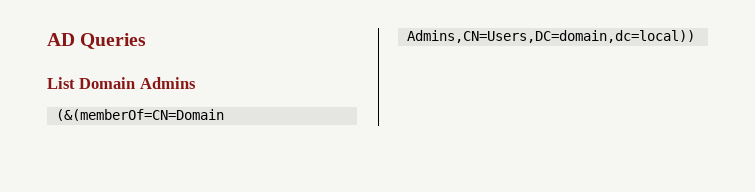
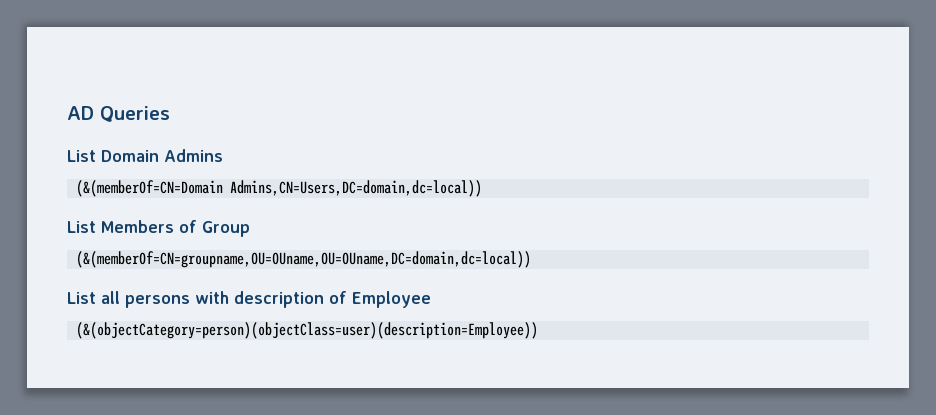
+ List Members of Group
+ (&(memberOf=CN=groupname,OU=OUname,OU=OUname,DC=domain,dc=local))
+ List all persons with description of Employee
+ (&(objectCategory=person)(objectClass=user)(description=Employee))

